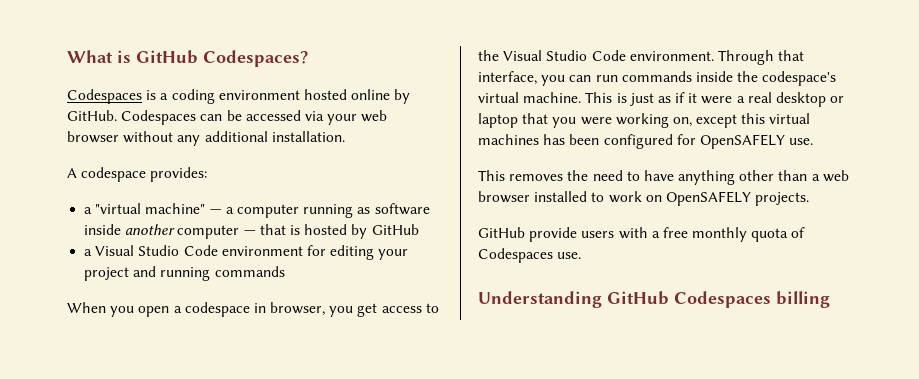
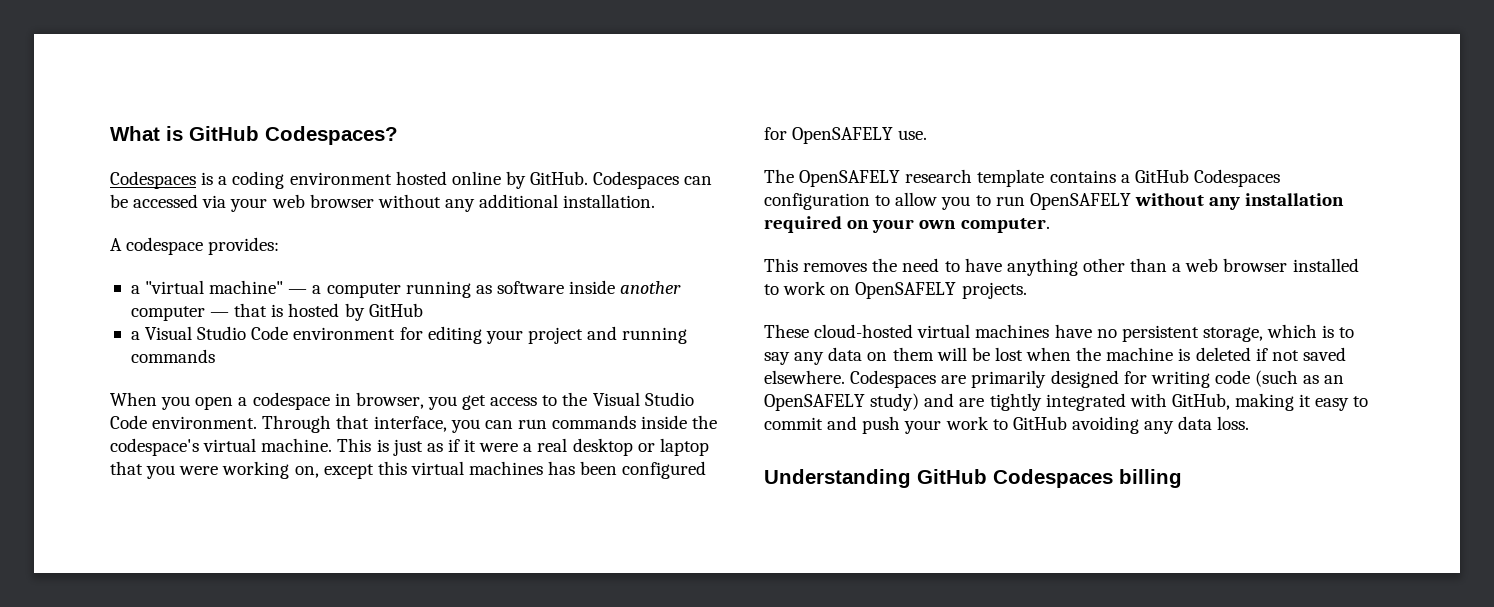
+ The OpenSAFELY research template contains a GitHub Codespaces configuration to allow you to run OpenSAFELY without any installation required on your own computer.
- GitHub provide users with a free monthly quota of Codespaces use.
+ These cloud-hosted virtual machines have no persistent storage, which is to say any data on them will be lost when the machine is deleted if not saved elsewhere. Codespaces are primarily designed for writing code (such as an OpenSAFELY study) and are tightly integrated with GitHub, making it easy to commit and push your work to GitHub avoiding any data loss.

